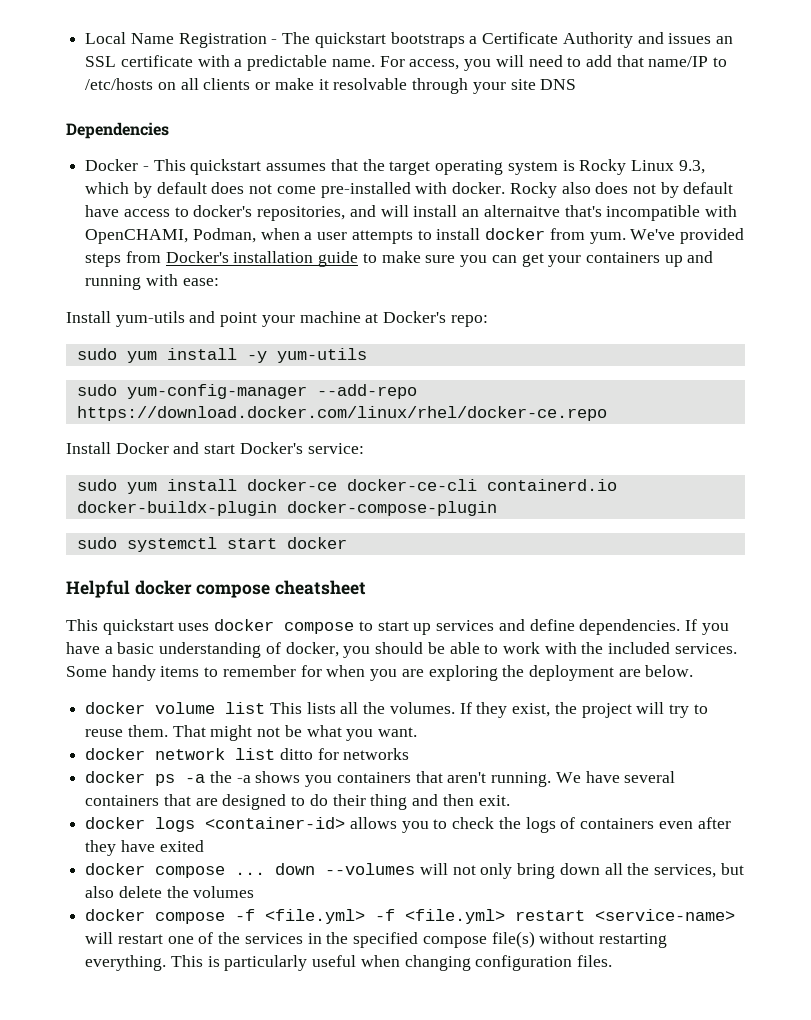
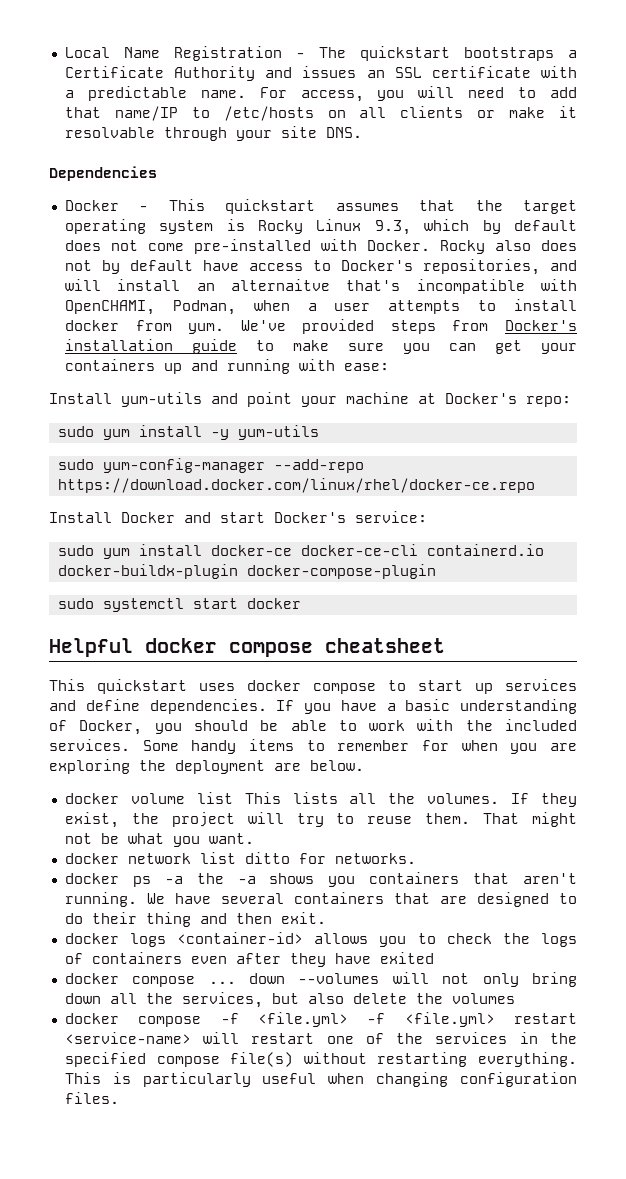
- For access, you will need to add that name/IP to /etc/hosts on all clients or make it resolvable through your site DNS
+ For access, you will need to add that name/IP to /etc/hosts on all clients or make it resolvable through your site DNS.
- Docker - This quickstart assumes that the target operating system is Rocky Linux 9.3, which by default does not come pre-installed with docker.
+ Docker - This quickstart assumes that the target operating system is Rocky Linux 9.3, which by default does not come pre-installed with Docker.
- Rocky also does not by default have access to docker's repositories, and will install an alternaitve that's incompatible with OpenCHAMI, Podman, when a user attempts to install docker from yum.
+ Rocky also does not by default have access to Docker's repositories, and will install an alternaitve that's incompatible with OpenCHAMI, Podman, when a user attempts to install docker from yum.
- If you have a basic understanding of docker, you should be able to work with the included services.
+ If you have a basic understanding of Docker, you should be able to work with the included services.
- docker network list ditto for networks
+ docker network list ditto for networks.

